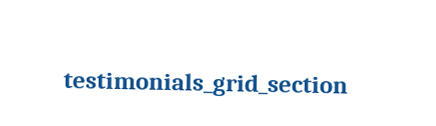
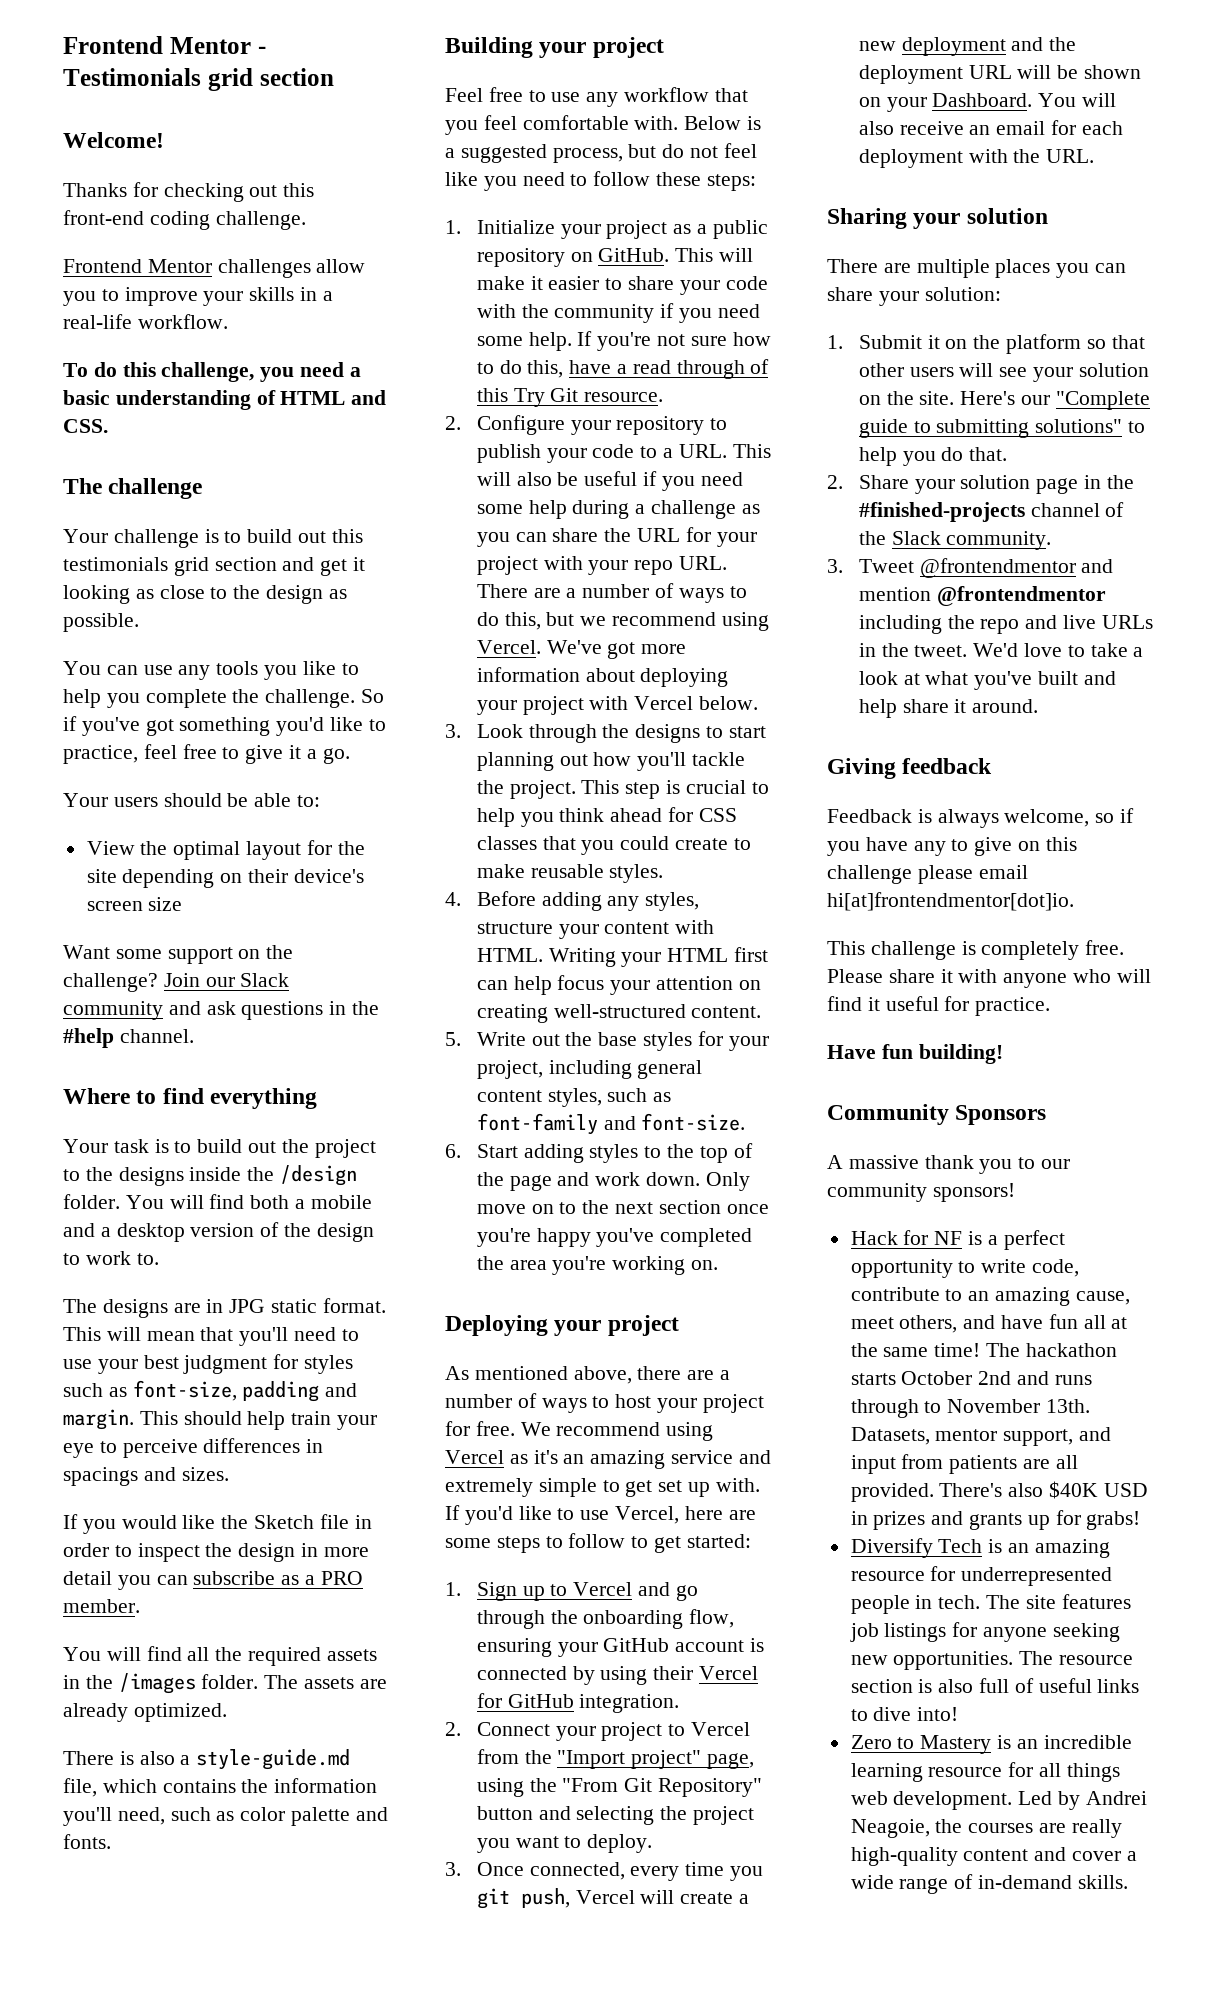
- testimonials_grid_section
+ Frontend Mentor - Testimonials grid section
+ Welcome!
+ Thanks for checking out this front-end coding challenge.
+ Frontend Mentor challenges allow you to improve your skills in a real-life workflow.
+ To do this challenge, you need a basic understanding of HTML and CSS.
+ The challenge
+ Your challenge is to build out this testimonials grid section and get it looking as close to the design as possible.
+ You can use any tools you like to help you complete the challenge. So if you've got something you'd like to practice, feel free to give it a go.
+ Your users should be able to:
+ View the optimal layout for the site depending on their device's screen size
+ Want some support on the challenge? Join our Slack community and ask questions in the #help channel.
+ Where to find everything
+ Your task is to build out the project to the designs inside the /design folder. You will find both a mobile and a desktop version of the design to work to.
+ The designs are in JPG static format. This will mean that you'll need to use your best judgment for styles such as font-size, padding and margin. This should help train your eye to perceive differences in spacings and sizes.
+ If you would like the Sketch file in order to inspect the design in more detail you can subscribe as a PRO member.
+ You will find all the required assets in the /images folder. The assets are already optimized.
+ There is also a style-guide.md file, which contains the information you'll need, such as color palette and fonts.
+ Building your project
+ Feel free to use any workflow that you feel comfortable with. Below is a suggested process, but do not feel like you need to follow these steps:
+ 1. Initialize your project as a public repository on GitHub. This will make it easier to share your code with the community if you need some help. If you're not sure how to do this, have a read through of this Try Git resource.
+ 2. Configure your repository to publish your code to a URL. This will also be useful if you need some help during a challenge as you can share the URL for your project with your repo URL. There are a number of ways to do this, but we recommend using Vercel. We've got more information about deploying your project with Vercel below.
+ 3. Look through the designs to start planning out how you'll tackle the project. This step is crucial to help you think ahead for CSS classes that you could create to make reusable styles.
+ 4. Before adding any styles, structure your content with HTML. Writing your HTML first can help focus your attention on creating well-structured content.
+ 5. Write out the base styles for your project, including general content styles, such as font-family and font-size.
+ 6. Start adding styles to the top of the page and work down. Only move on to the next section once you're happy you've completed the area you're working on.
+ Deploying your project
+ As mentioned above, there are a number of ways to host your project for free. We recommend using Vercel as it's an amazing service and extremely simple to get set up with. If you'd like to use Vercel, here are some steps to follow to get started:
+ 1. Sign up to Vercel and go through the onboarding flow, ensuring your GitHub account is connected by using their Vercel for GitHub integration.
+ 2. Connect your project to Vercel from the "Import project" page, using the "From Git Repository" button and selecting the project you want to deploy.
+ 3. Once connected, every time you git push, Vercel will create a new deployment and the deployment URL will be shown on your Dashboard. You will also receive an email for each deployment with the URL.
+ Sharing your solution
+ There are multiple places you can share your solution:
+ 1. Submit it on the platform so that other users will see your solution on the site. Here's our "Complete guide to submitting solutions" to help you do that.
+ 2. Share your solution page in the #finished-projects channel of the Slack community.
+ 3. Tweet @frontendmentor and mention @frontendmentor including the repo and live URLs in the tweet. We'd love to take a look at what you've built and help share it around.
+ Giving feedback
+ Feedback is always welcome, so if you have any to give on this challenge please email hi[at]frontendmentor[dot]io.
+ This challenge is completely free. Please share it with anyone who will find it useful for practice.
+ Have fun building!
+ Community Sponsors
+ A massive thank you to our community sponsors!
+ Hack for NF is a perfect opportunity to write code, contribute to an amazing cause, meet others, and have fun all at the same time! The hackathon starts October 2nd and runs through to November 13th. Datasets, mentor support, and input from patients are all provided. There's also $40K USD in prizes and grants up for grabs!
+ Diversify Tech is an amazing resource for underrepresented people in tech. The site features job listings for anyone seeking new opportunities. The resource section is also full of useful links to dive into!
+ Zero to Mastery is an incredible learning resource for all things web development. Led by Andrei Neagoie, the courses are really high-quality content and cover a wide range of in-demand skills.

